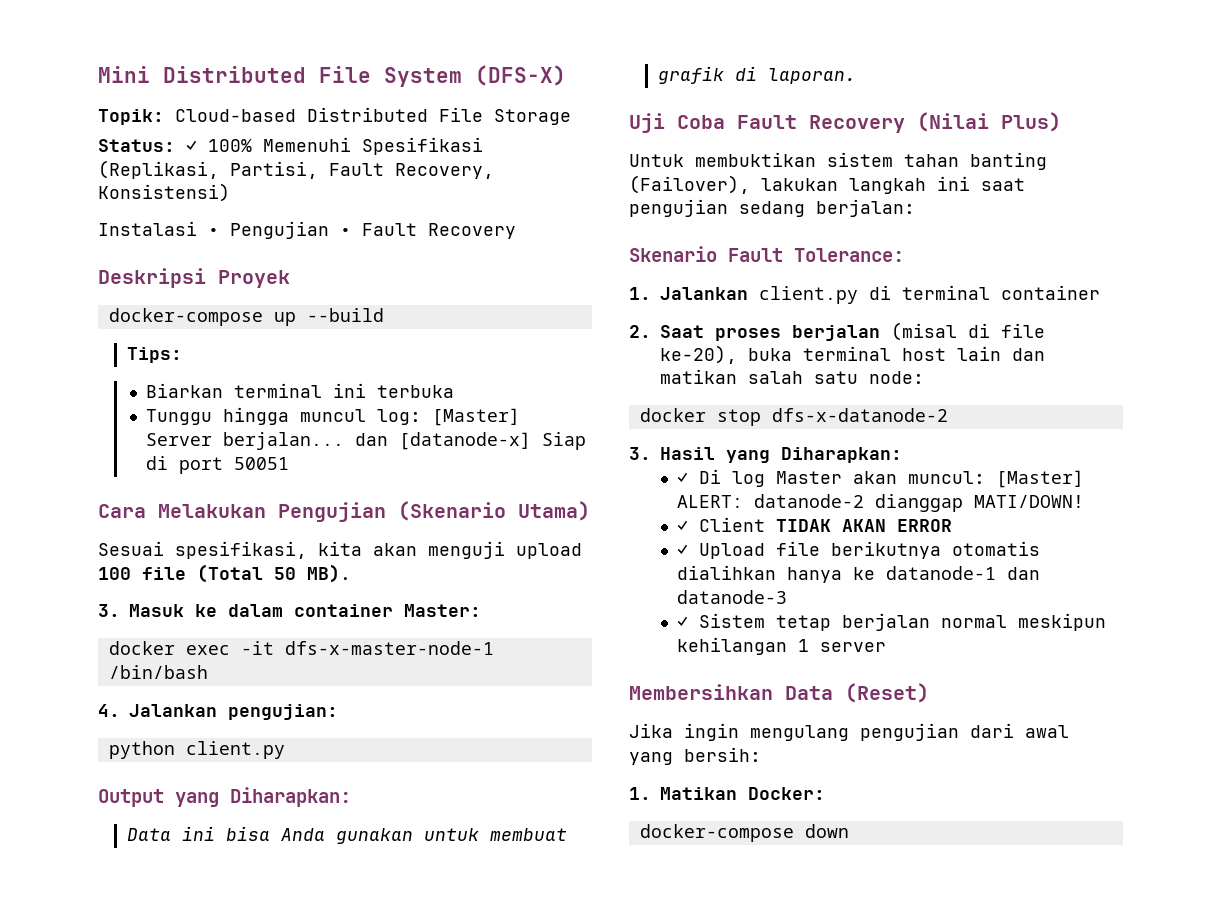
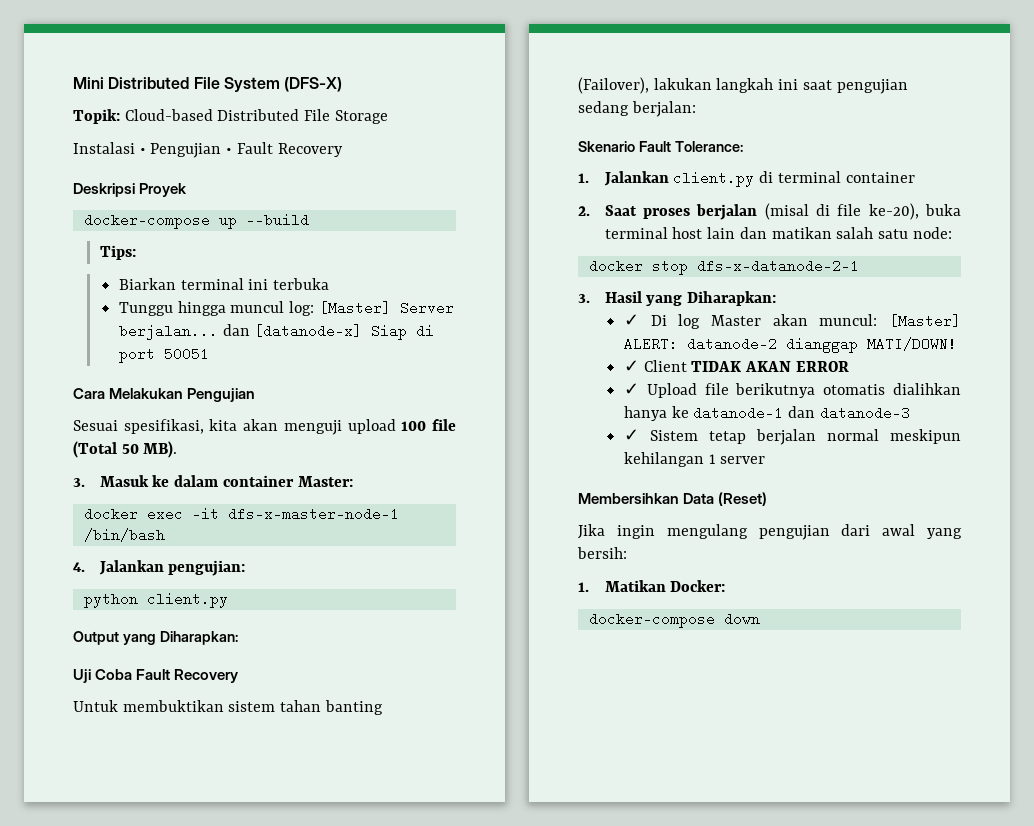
- Status: ✓ 100% Memenuhi Spesifikasi (Replikasi, Partisi, Fault Recovery, Konsistensi)
- Cara Melakukan Pengujian (Skenario Utama)
+ Cara Melakukan Pengujian
- Data ini bisa Anda gunakan untuk membuat grafik di laporan.
- Uji Coba Fault Recovery (Nilai Plus)
+ Uji Coba Fault Recovery
- docker stop dfs-x-datanode-2
+ docker stop dfs-x-datanode-2-1

